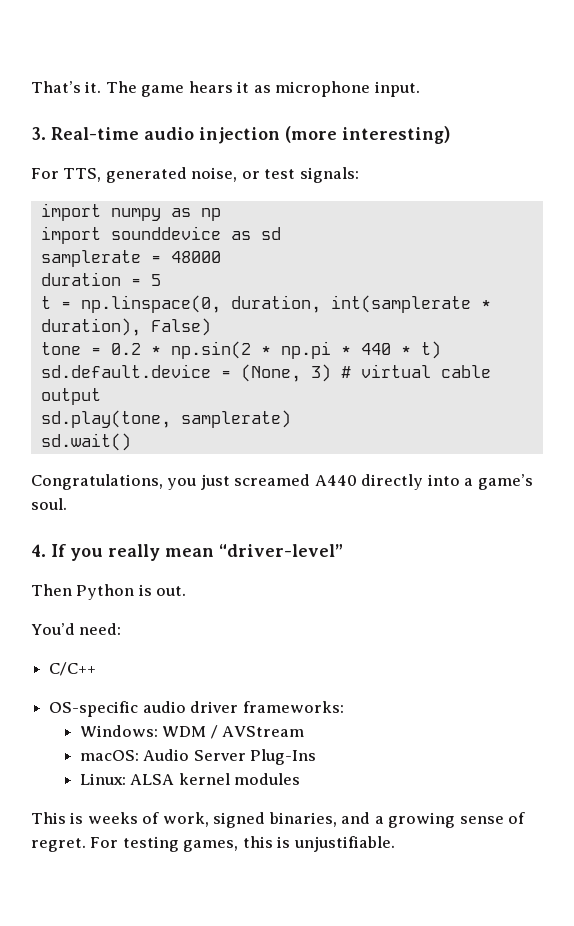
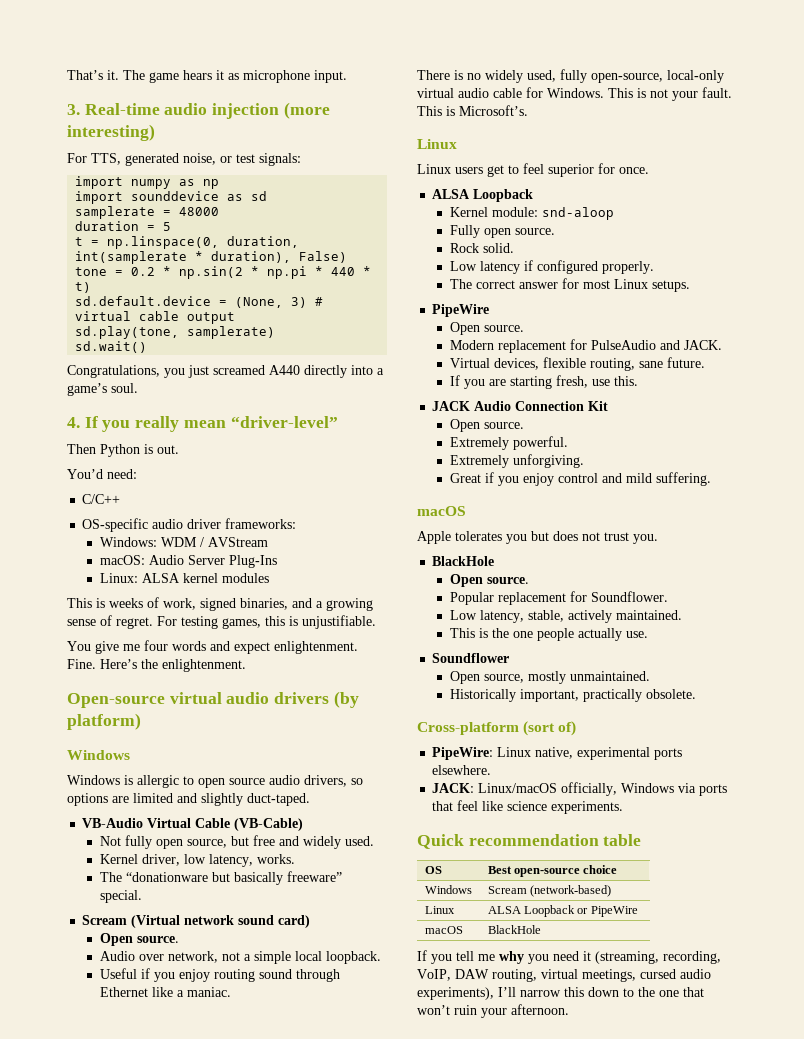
+ You give me four words and expect enlightenment. Fine. Here’s the enlightenment.
+ Open-source virtual audio drivers (by platform)
+ Windows
+ Windows is allergic to open source audio drivers, so options are limited and slightly duct-taped.
+ VB-Audio Virtual Cable (VB-Cable)
+ Not fully open source, but free and widely used.
+ Kernel driver, low latency, works.
+ The “donationware but basically freeware” special.
+ Scream (Virtual network sound card)
+ Open source.
+ Audio over network, not a simple local loopback.
+ Useful if you enjoy routing sound through Ethernet like a maniac.
+ There is no widely used, fully open-source, local-only virtual audio cable for Windows. This is not your fault. This is Microsoft’s.
+ Linux
+ Linux users get to feel superior for once.
+ ALSA Loopback
+ Kernel module: snd-aloop
+ Fully open source.
+ Rock solid.
+ Low latency if configured properly.
+ The correct answer for most Linux setups.
+ PipeWire
+ Open source.
+ Modern replacement for PulseAudio and JACK.
+ Virtual devices, flexible routing, sane future.
+ If you are starting fresh, use this.
+ JACK Audio Connection Kit
+ Open source.
+ Extremely powerful.
+ Extremely unforgiving.
+ Great if you enjoy control and mild suffering.
+ macOS
+ Apple tolerates you but does not trust you.
+ BlackHole
+ Open source.
+ Popular replacement for Soundflower.
+ Low latency, stable, actively maintained.
+ This is the one people actually use.
+ Soundflower
+ Open source, mostly unmaintained.
+ Historically important, practically obsolete.
+ Cross-platform (sort of)
+ PipeWire: Linux native, experimental ports elsewhere.
+ JACK: Linux/macOS officially, Windows via ports that feel like science experiments.
+ Quick recommendation table
+ OS | Best open-source choice
+ Windows | Scream (network-based)
+ Linux | ALSA Loopback or PipeWire
+ macOS | BlackHole
+ If you tell me why you need it (streaming, recording, VoIP, DAW routing, virtual meetings, cursed audio experiments), I’ll narrow this down to the one that won’t ruin your afternoon.

